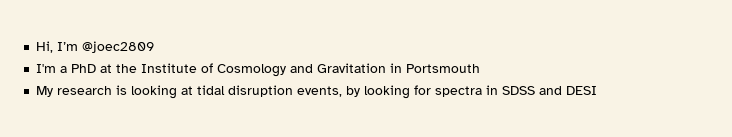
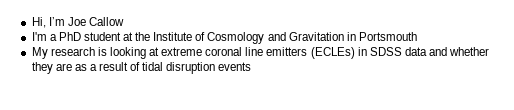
- Hi, I’m @joec2809
+ Hi, I’m Joe Callow
- I'm a PhD at the Institute of Cosmology and Gravitation in Portsmouth
+ I'm a PhD student at the Institute of Cosmology and Gravitation in Portsmouth
- My research is looking at tidal disruption events, by looking for spectra in SDSS and DESI
+ My research is looking at extreme coronal line emitters (ECLEs) in SDSS data and whether they are as a result of tidal disruption events

